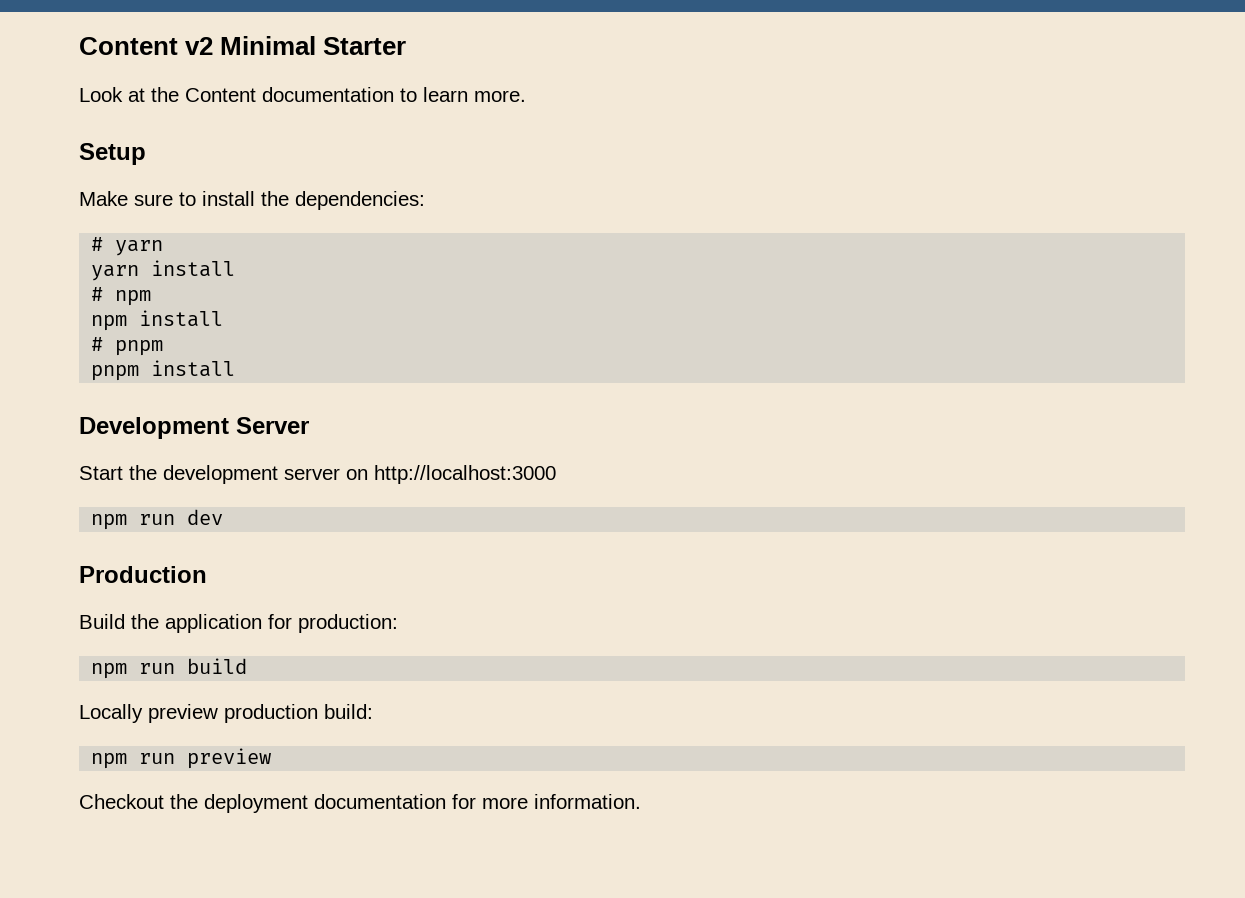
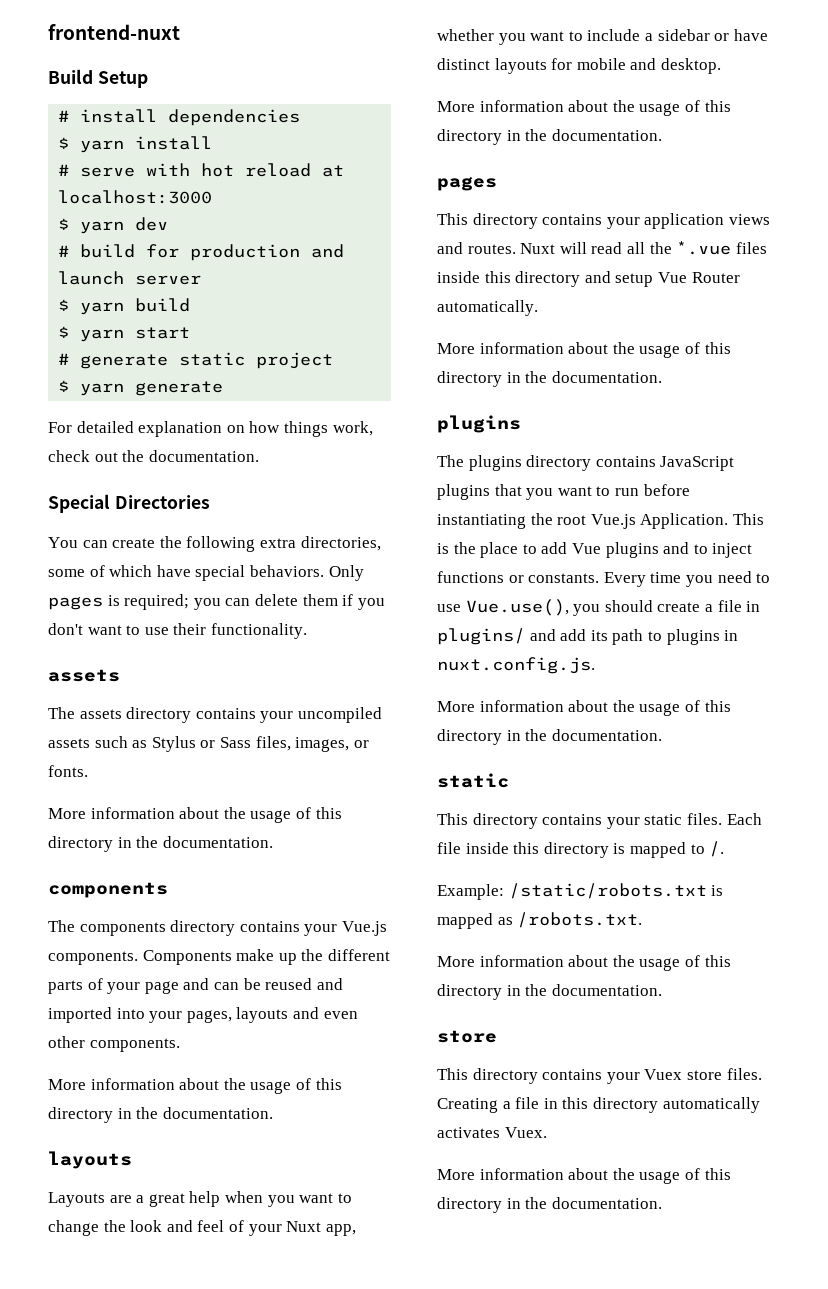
- Content v2 Minimal Starter
- Look at the Content documentation to learn more.
- Setup
- Make sure to install the dependencies:
- # yarn
- yarn install
- # npm
- npm install
- # pnpm
- pnpm install
- Development Server
- Start the development server on http://localhost:3000
- npm run dev
- Production
- Build the application for production:
- npm run build
- Locally preview production build:
- npm run preview
- Checkout the deployment documentation for more information.
+ frontend-nuxt
+ Build Setup
+ # install dependencies
+ $ yarn install
+ # serve with hot reload at localhost:3000
+ $ yarn dev
+ # build for production and launch server
+ $ yarn build
+ $ yarn start
+ # generate static project
+ $ yarn generate
+ For detailed explanation on how things work, check out the documentation.
+ Special Directories
+ You can create the following extra directories, some of which have special behaviors. Only pages is required; you can delete them if you don't want to use their functionality.
+ assets
+ The assets directory contains your uncompiled assets such as Stylus or Sass files, images, or fonts.
+ More information about the usage of this directory in the documentation.
+ components
+ The components directory contains your Vue.js components. Components make up the different parts of your page and can be reused and imported into your pages, layouts and even other components.
+ More information about the usage of this directory in the documentation.
+ layouts
+ Layouts are a great help when you want to change the look and feel of your Nuxt app, whether you want to include a sidebar or have distinct layouts for mobile and desktop.
+ More information about the usage of this directory in the documentation.
+ pages
+ This directory contains your application views and routes. Nuxt will read all the *.vue files inside this directory and setup Vue Router automatically.
+ More information about the usage of this directory in the documentation.
+ plugins
+ The plugins directory contains JavaScript plugins that you want to run before instantiating the root Vue.js Application. This is the place to add Vue plugins and to inject functions or constants. Every time you need to use Vue.use(), you should create a file in plugins/ and add its path to plugins in nuxt.config.js.
+ More information about the usage of this directory in the documentation.
+ static
+ This directory contains your static files. Each file inside this directory is mapped to /.
+ Example: /static/robots.txt is mapped as /robots.txt.
+ More information about the usage of this directory in the documentation.
+ store
+ This directory contains your Vuex store files. Creating a file in this directory automatically activates Vuex.
+ More information about the usage of this directory in the documentation.

